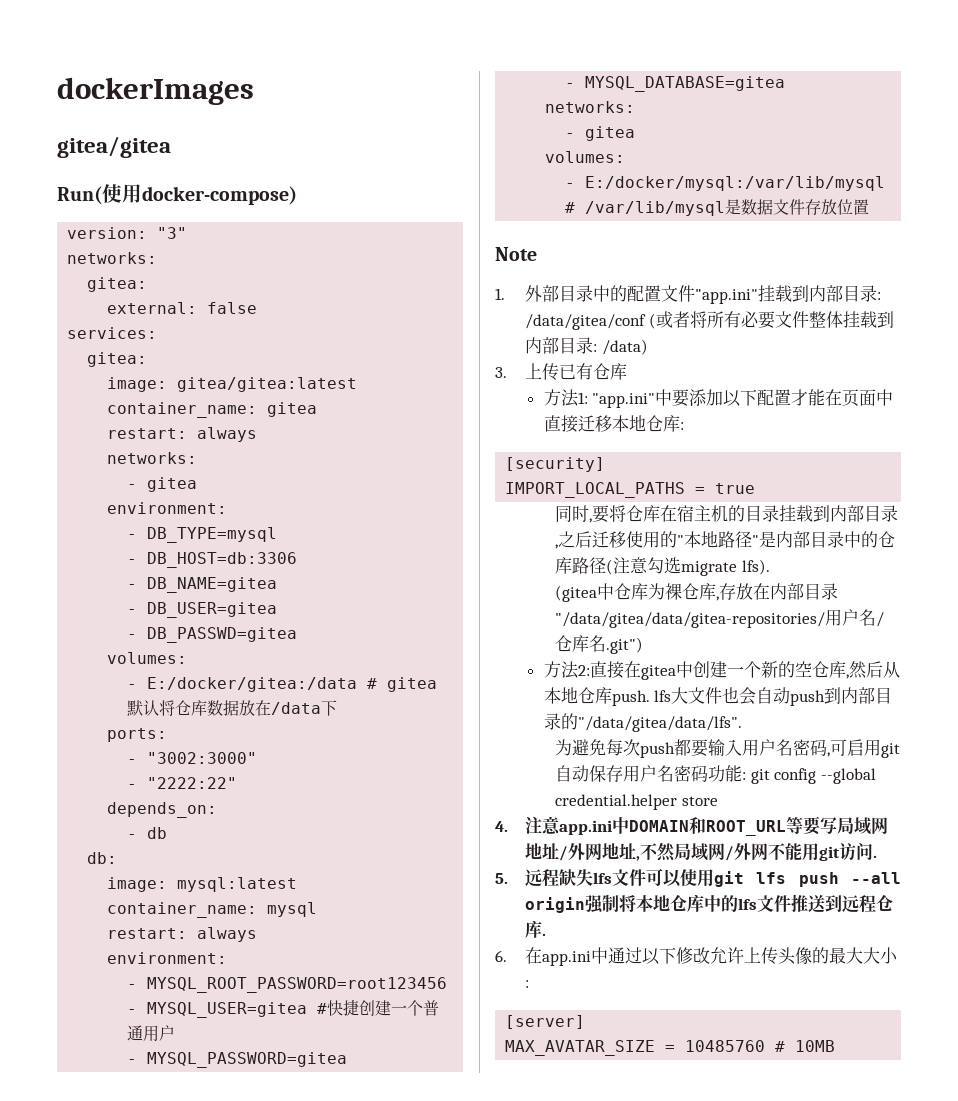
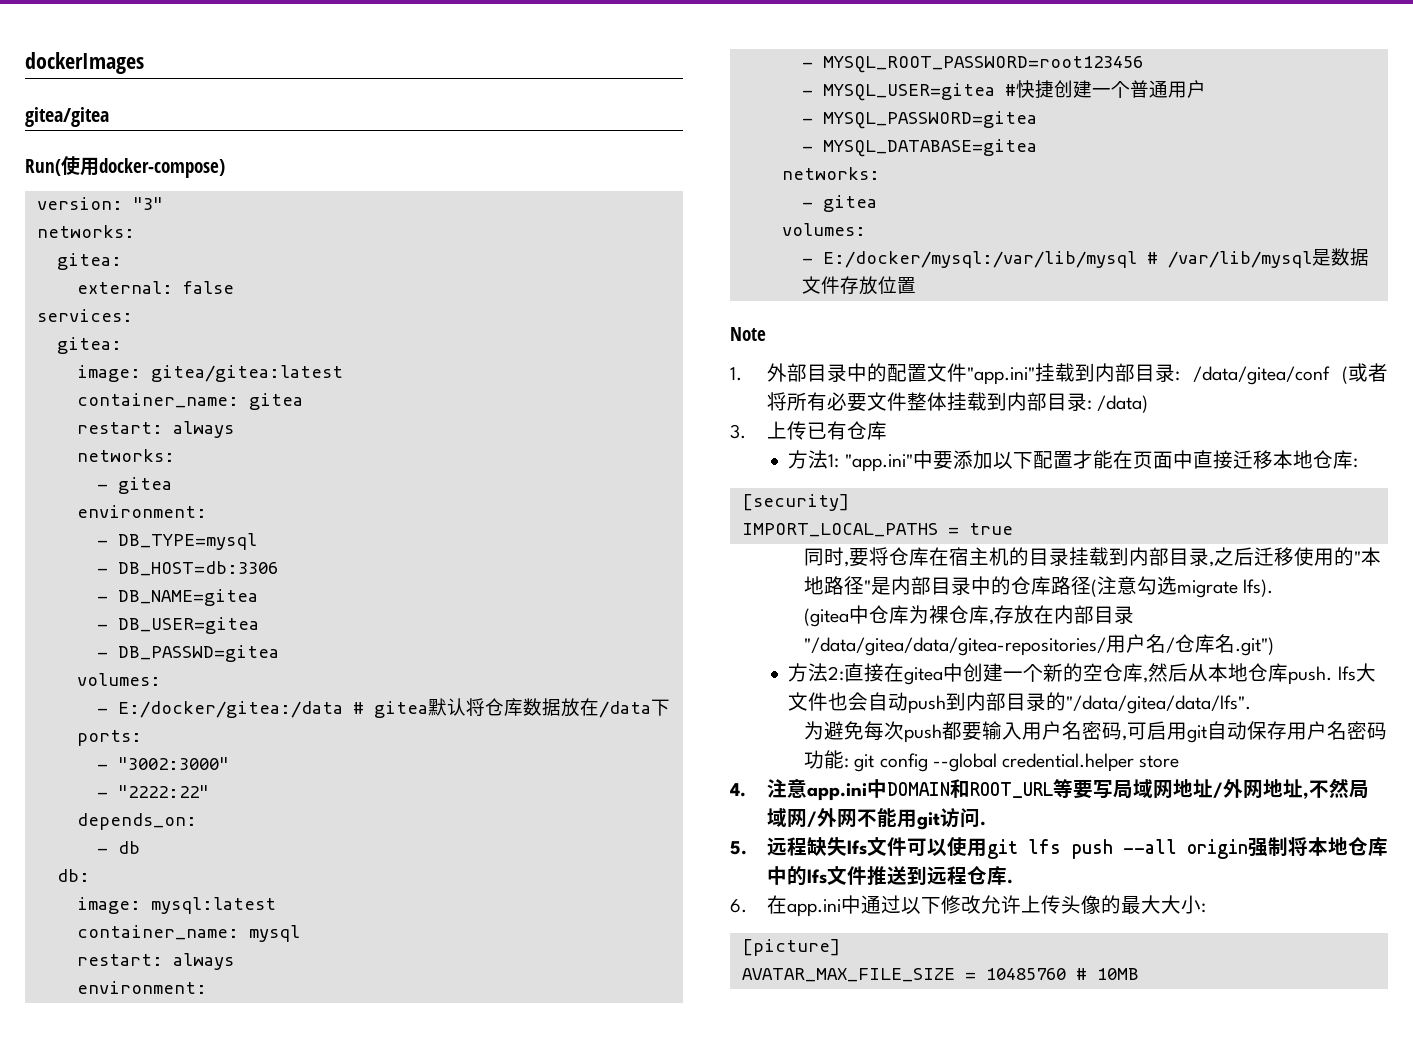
- [server]
- MAX_AVATAR_SIZE = 10485760 # 10MB
+ [picture]
+ AVATAR_MAX_FILE_SIZE = 10485760 # 10MB

